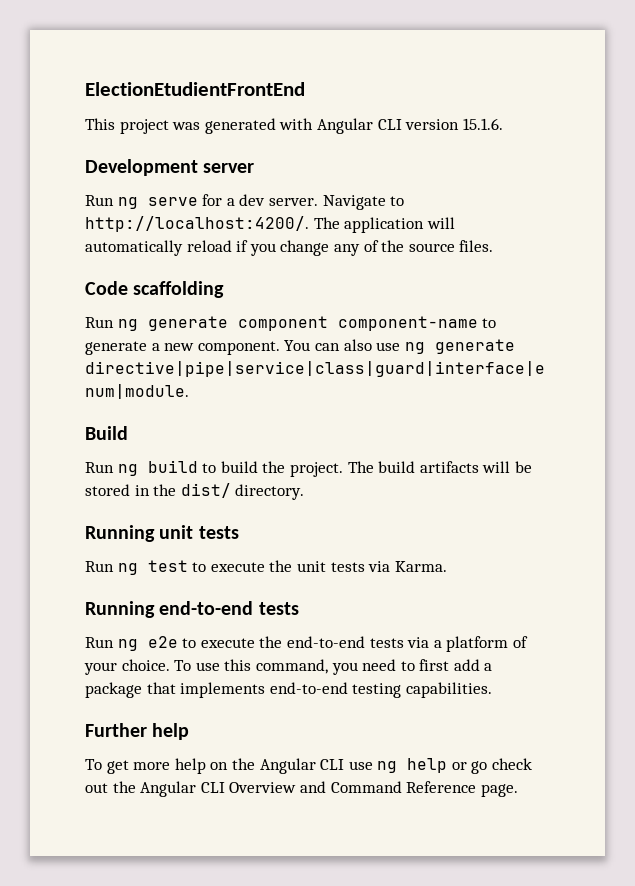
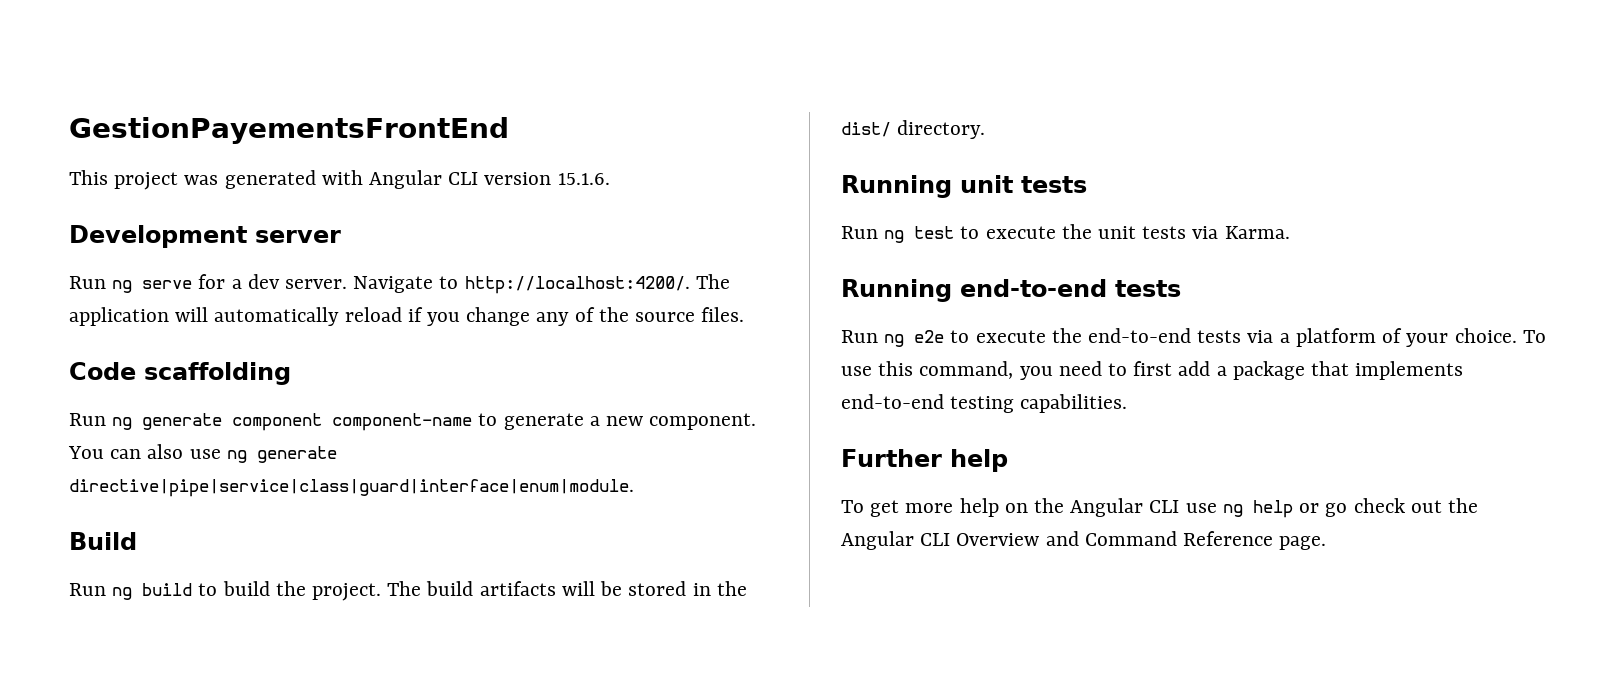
- ElectionEtudientFrontEnd
+ GestionPayementsFrontEnd

